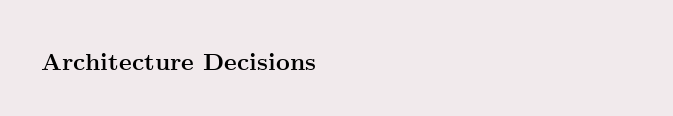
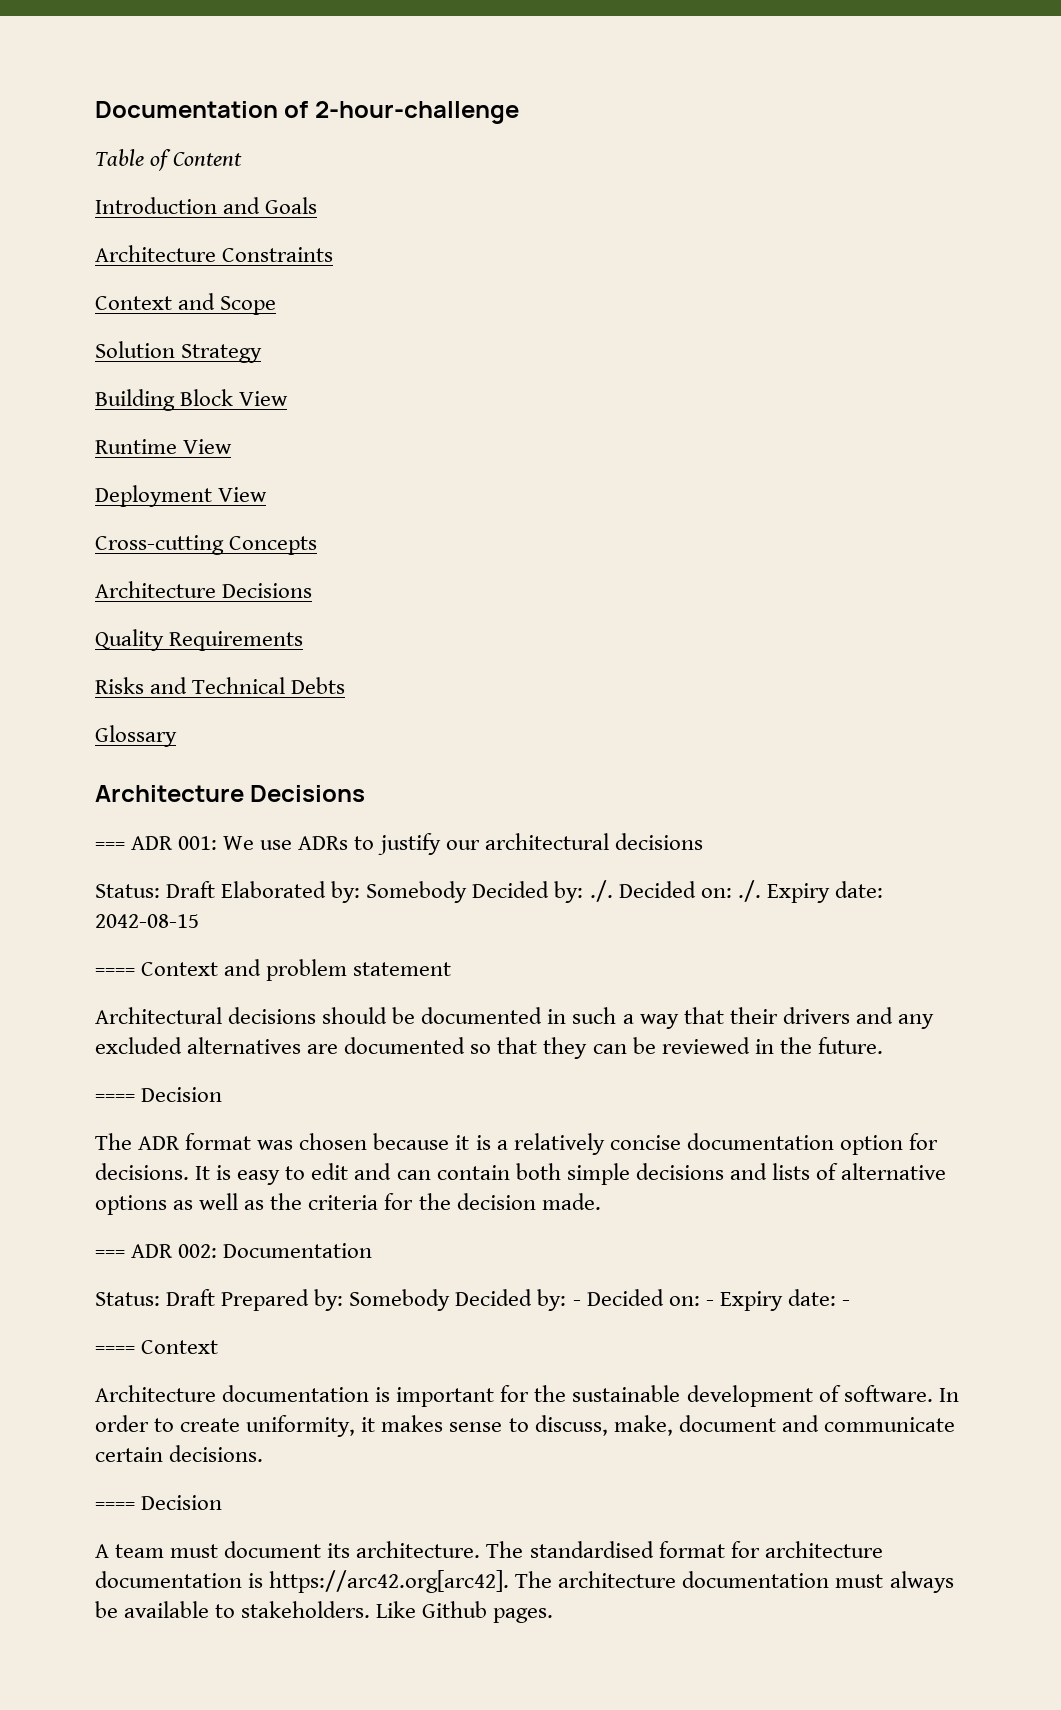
+ Documentation of 2-hour-challenge
+ Table of Content
+ Introduction and Goals
+ Architecture Constraints
+ Context and Scope
+ Solution Strategy
+ Building Block View
+ Runtime View
+ Deployment View
+ Cross-cutting Concepts
  Architecture Decisions
+ Quality Requirements
+ Risks and Technical Debts
+ Glossary
+ Architecture Decisions
+ === ADR 001: We use ADRs to justify our architectural decisions
+ Status: Draft Elaborated by: Somebody Decided by: ./. Decided on: ./. Expiry date: 2042-08-15
+ ==== Context and problem statement
+ Architectural decisions should be documented in such a way that their drivers and any excluded alternatives are documented so that they can be reviewed in the future.
+ ==== Decision
+ The ADR format was chosen because it is a relatively concise documentation option for decisions. It is easy to edit and can contain both simple decisions and lists of alternative options as well as the criteria for the decision made.
+ === ADR 002: Documentation
+ Status: Draft Prepared by: Somebody Decided by: - Decided on: - Expiry date: -
+ ==== Context
+ Architecture documentation is important for the sustainable development of software. In order to create uniformity, it makes sense to discuss, make, document and communicate certain decisions.
+ ==== Decision
+ A team must document its architecture. The standardised format for architecture documentation is https://arc42.org[arc42]. The architecture documentation must always be available to stakeholders. Like Github pages.

